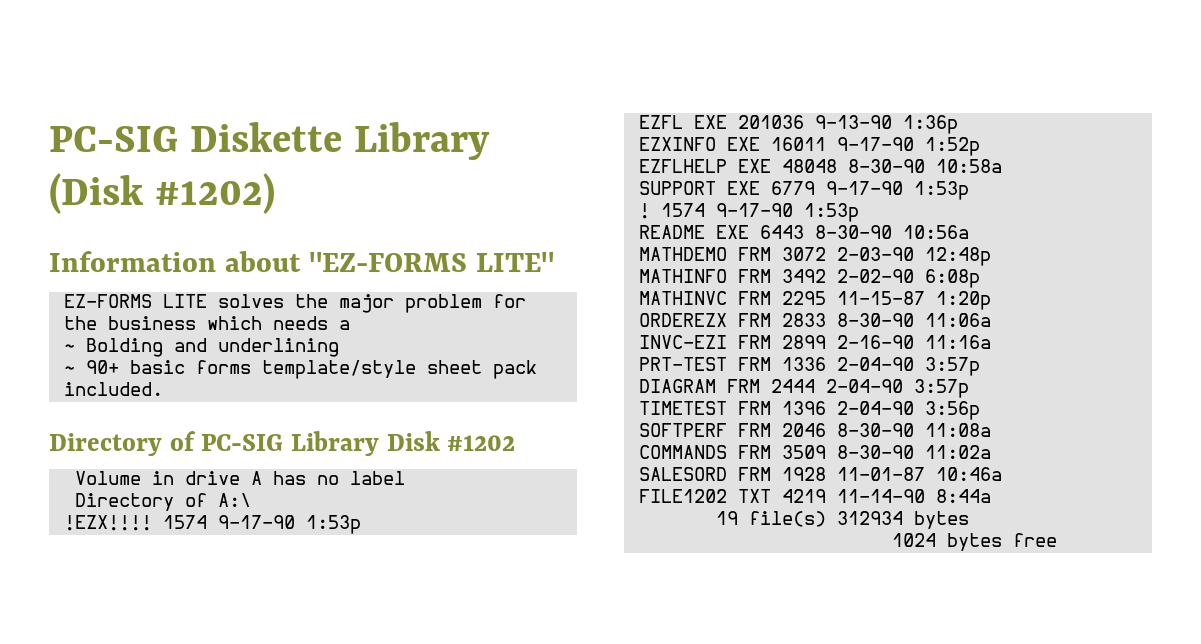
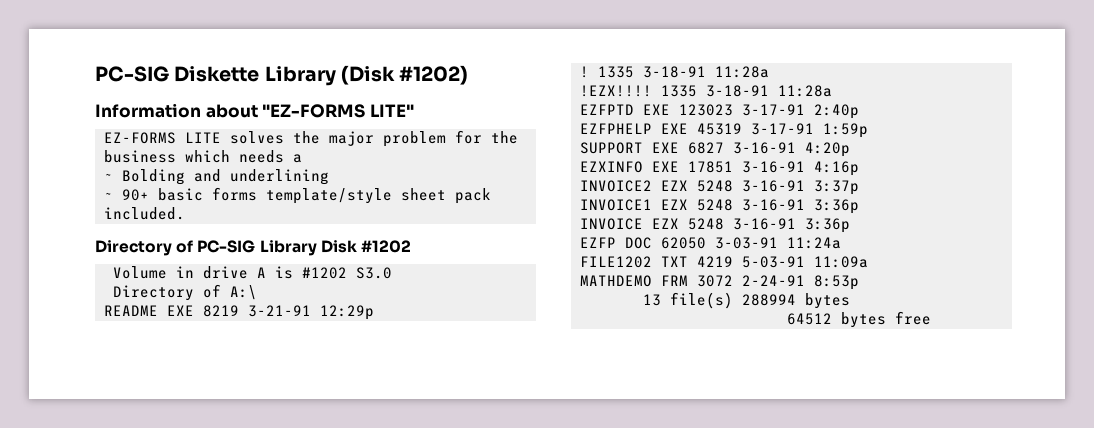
- Volume in drive A has no label
+ Volume in drive A is #1202 S3.0
- !EZX!!!! 1574 9-17-90 1:53p
- EZFL EXE 201036 9-13-90 1:36p
- EZXINFO EXE 16011 9-17-90 1:52p
- EZFLHELP EXE 48048 8-30-90 10:58a
- SUPPORT EXE 6779 9-17-90 1:53p
- ! 1574 9-17-90 1:53p
- README EXE 6443 8-30-90 10:56a
- MATHDEMO FRM 3072 2-03-90 12:48p
- MATHINFO FRM 3492 2-02-90 6:08p
- MATHINVC FRM 2295 11-15-87 1:20p
- ORDEREZX FRM 2833 8-30-90 11:06a
- INVC-EZI FRM 2899 2-16-90 11:16a
- PRT-TEST FRM 1336 2-04-90 3:57p
- DIAGRAM FRM 2444 2-04-90 3:57p
- TIMETEST FRM 1396 2-04-90 3:56p
- SOFTPERF FRM 2046 8-30-90 11:08a
- COMMANDS FRM 3509 8-30-90 11:02a
- SALESORD FRM 1928 11-01-87 10:46a
- FILE1202 TXT 4219 11-14-90 8:44a
- 19 file(s) 312934 bytes
+ README EXE 8219 3-21-91 12:29p
+ ! 1335 3-18-91 11:28a
+ !EZX!!!! 1335 3-18-91 11:28a
+ EZFPTD EXE 123023 3-17-91 2:40p
+ EZFPHELP EXE 45319 3-17-91 1:59p
+ SUPPORT EXE 6827 3-16-91 4:20p
+ EZXINFO EXE 17851 3-16-91 4:16p
+ INVOICE2 EZX 5248 3-16-91 3:37p
+ INVOICE1 EZX 5248 3-16-91 3:36p
+ INVOICE EZX 5248 3-16-91 3:36p
+ EZFP DOC 62050 3-03-91 11:24a
+ FILE1202 TXT 4219 5-03-91 11:09a
+ MATHDEMO FRM 3072 2-24-91 8:53p
+ 13 file(s) 288994 bytes
- 1024 bytes free
+ 64512 bytes free

